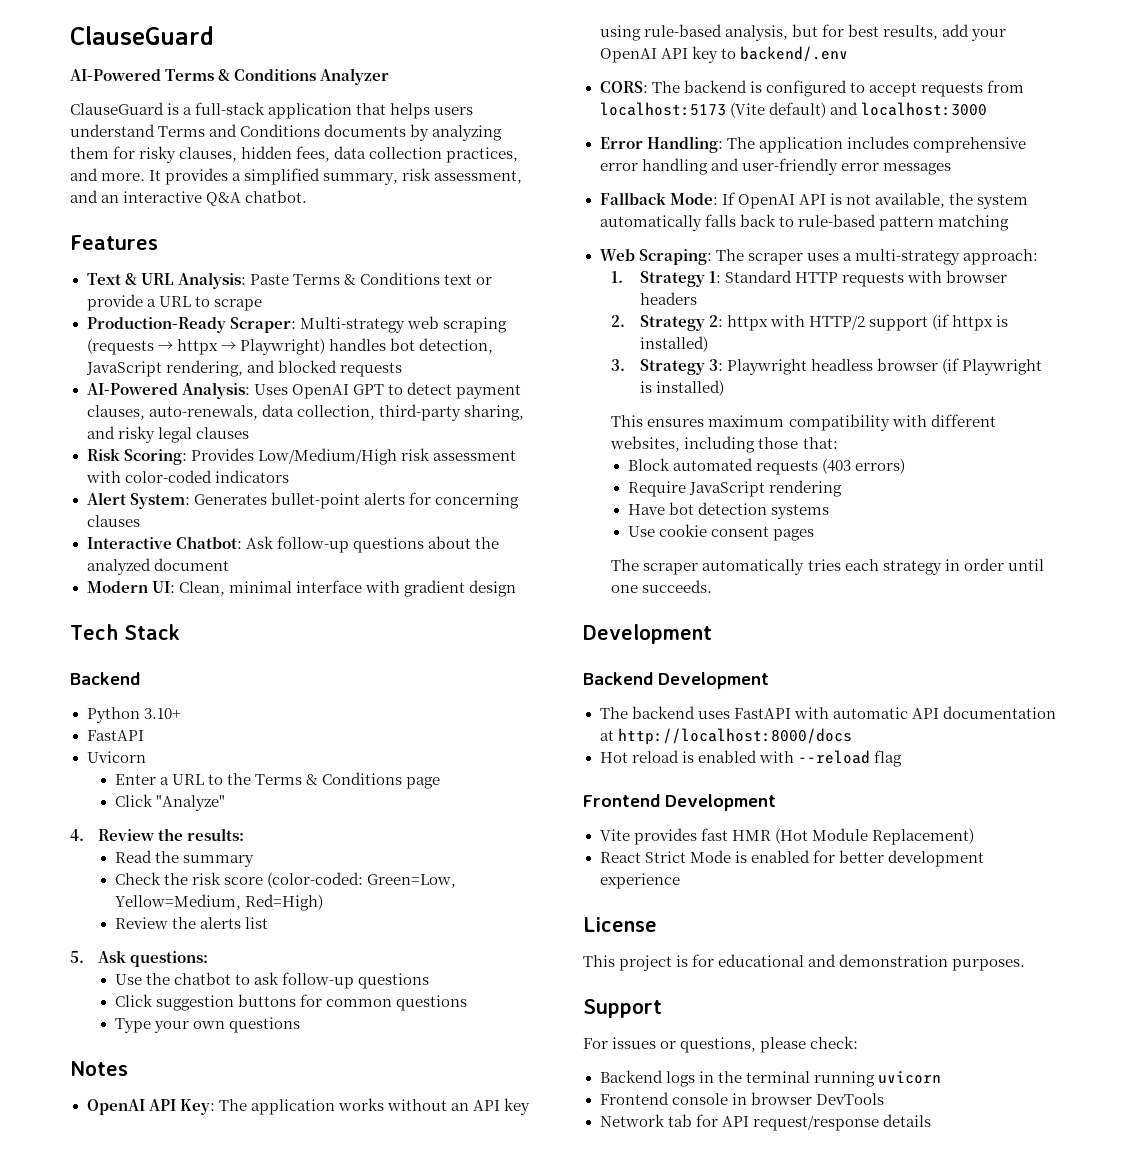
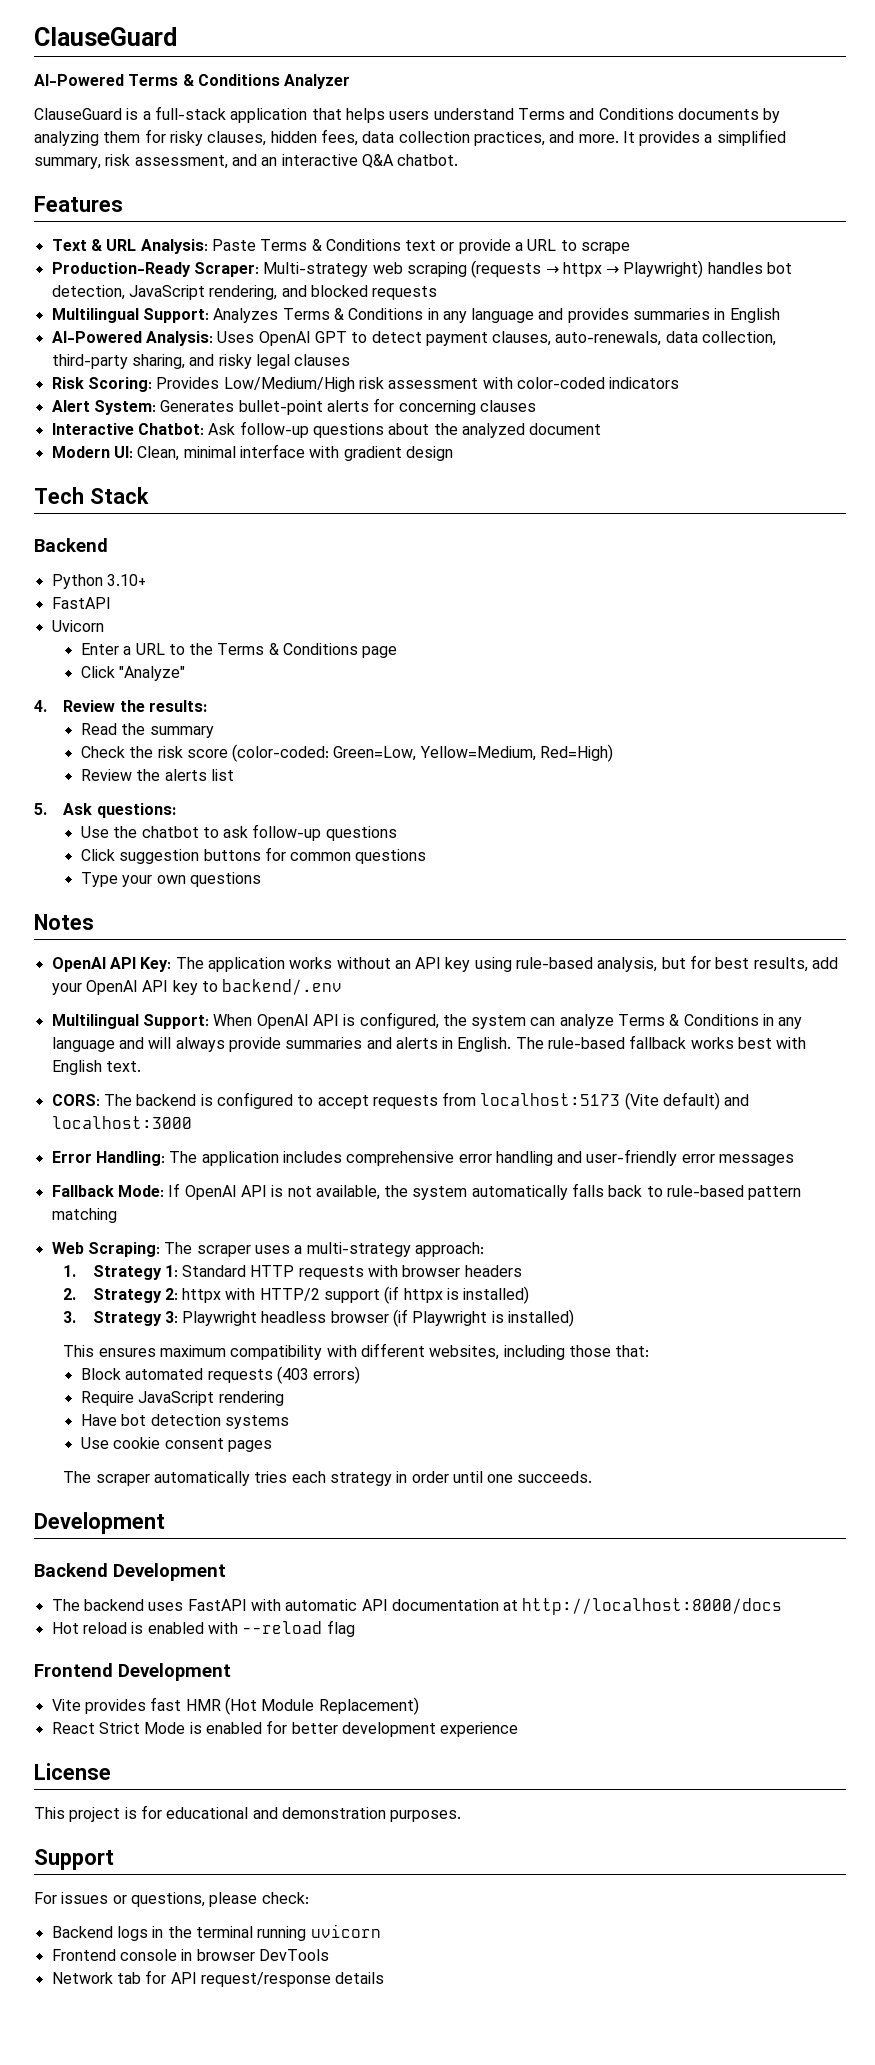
+ Multilingual Support: Analyzes Terms & Conditions in any language and provides summaries in English
+ Multilingual Support: When OpenAI API is configured, the system can analyze Terms & Conditions in any language and will always provide summaries and alerts in English. The rule-based fallback works best with English text.

